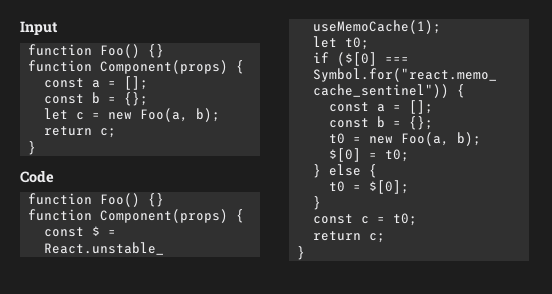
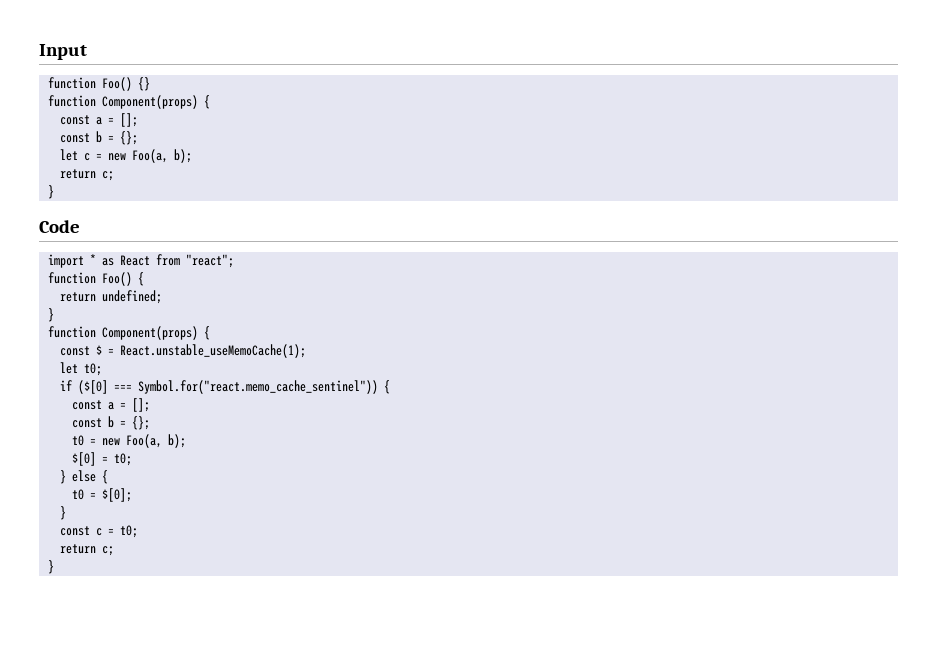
  Code
- function Foo() {}
+ import * as React from "react";
+ function Foo() {
+ return undefined;
+ }

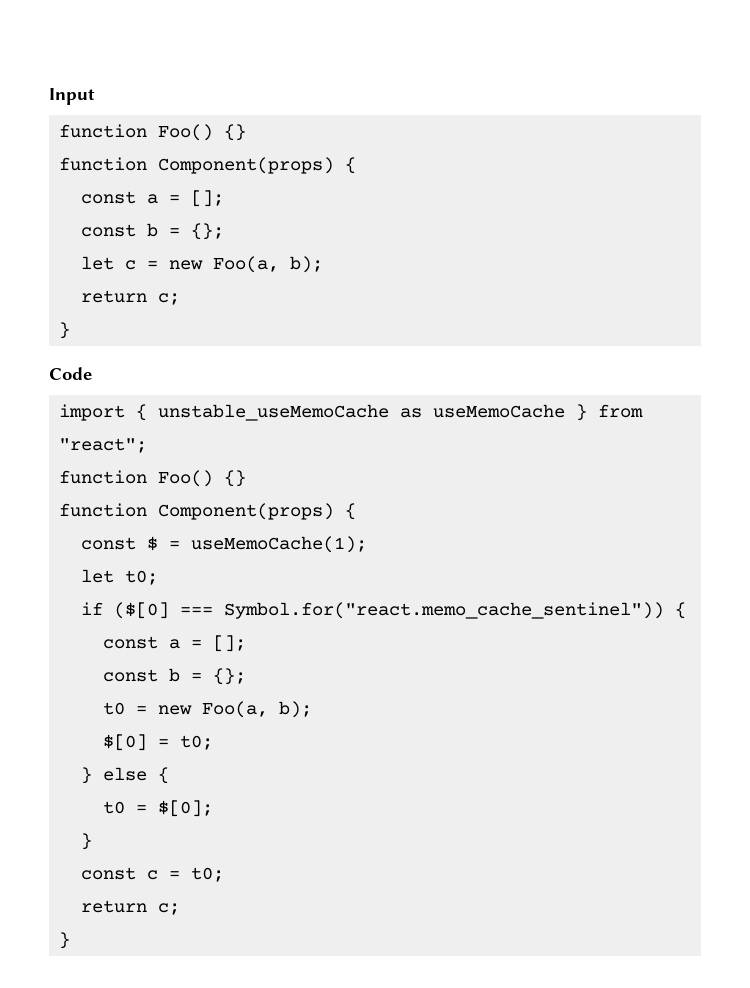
- import * as React from "react";
- function Foo() {
- return undefined;
- }
+ import { unstable_useMemoCache as useMemoCache } from "react";
+ function Foo() {}
- const $ = React.unstable_useMemoCache(1);
+ const $ = useMemoCache(1);

